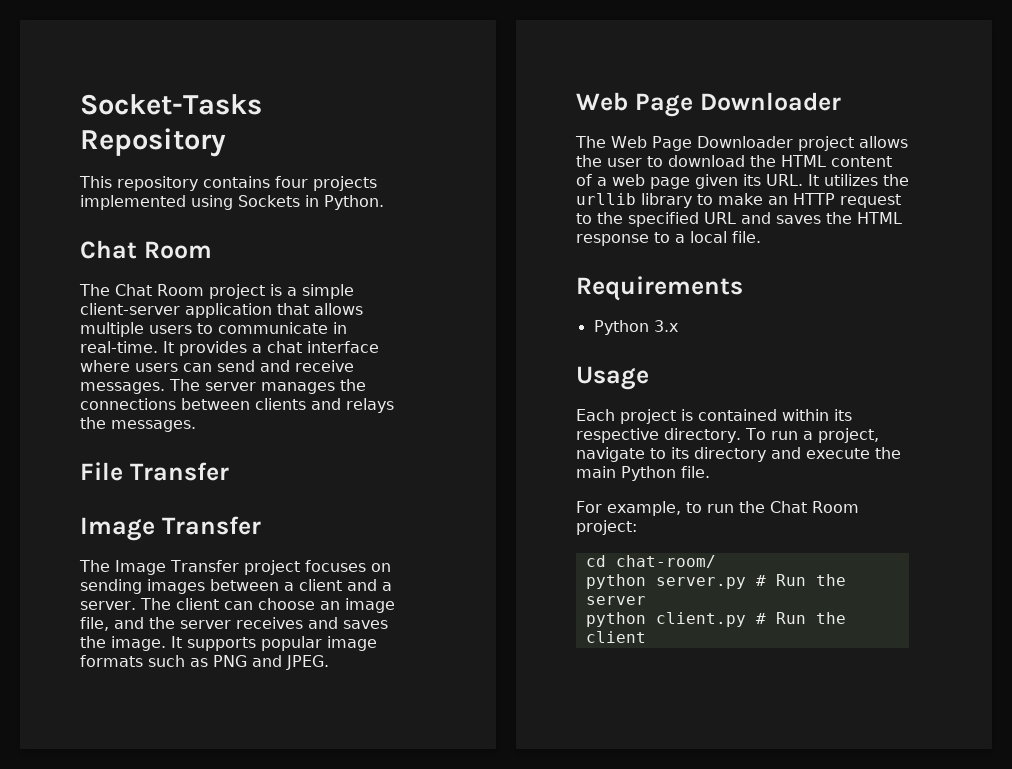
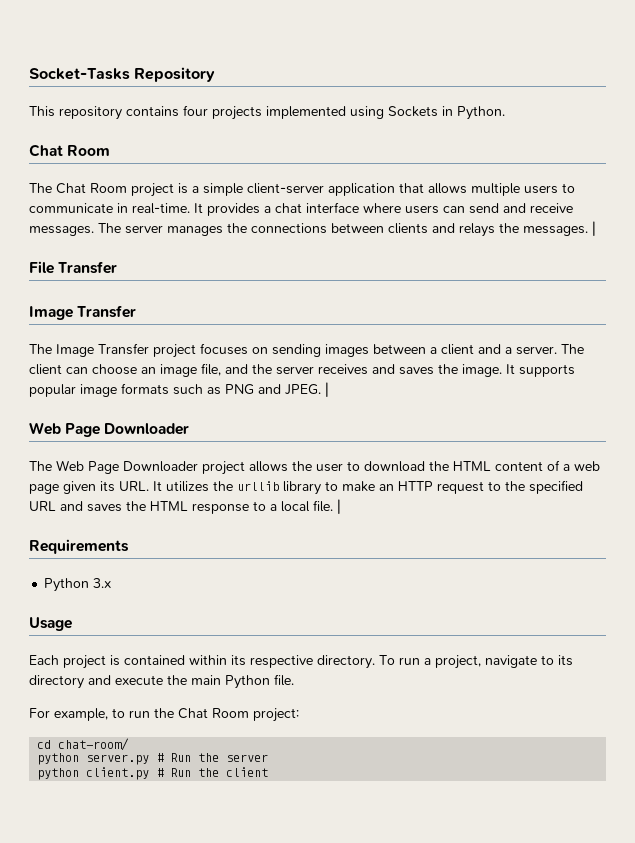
- The server manages the connections between clients and relays the messages.
+ The server manages the connections between clients and relays the messages. |
- It supports popular image formats such as PNG and JPEG.
+ It supports popular image formats such as PNG and JPEG. |
- The Web Page Downloader project allows the user to download the HTML content of a web page given its URL. It utilizes the urllib library to make an HTTP request to the specified URL and saves the HTML response to a local file.
+ The Web Page Downloader project allows the user to download the HTML content of a web page given its URL. It utilizes the urllib library to make an HTTP request to the specified URL and saves the HTML response to a local file. |

